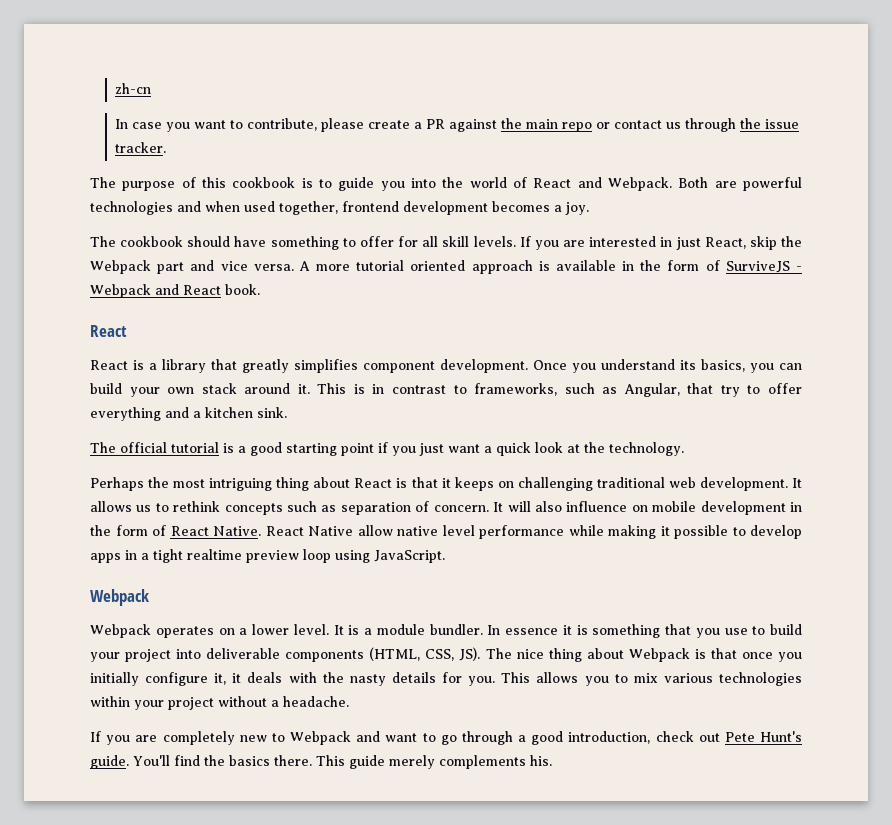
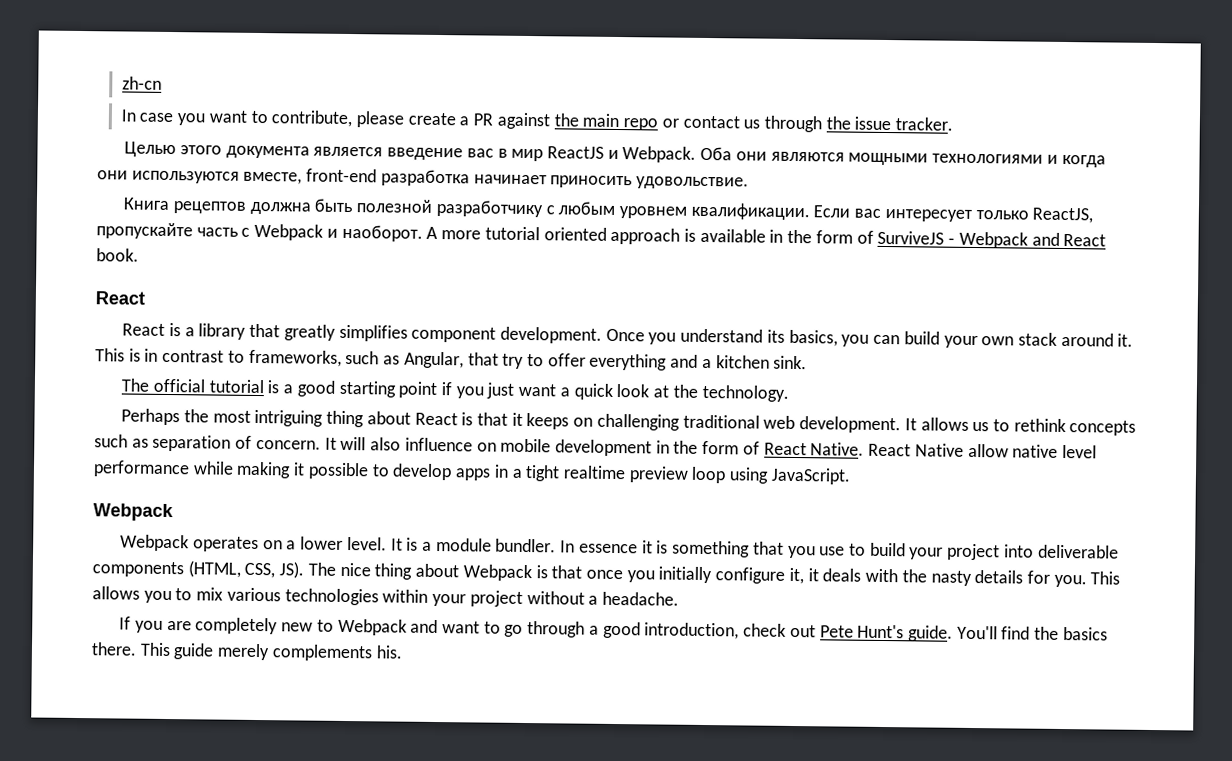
- The purpose of this cookbook is to guide you into the world of React and Webpack. Both are powerful technologies and when used together, frontend development becomes a joy.
- The cookbook should have something to offer for all skill levels. If you are interested in just React, skip the Webpack part and vice versa.
+ Целью этого документа является введение вас в мир ReactJS и Webpack. Оба они являются мощными технологиями и когда они используются вместе, front-end разработка начинает приносить удовольствие.
+ Книга рецептов должна быть полезной разработчику с любым уровнем квалификации. Если вас интересует только ReactJS, пропускайте часть с Webpack и наоборот.

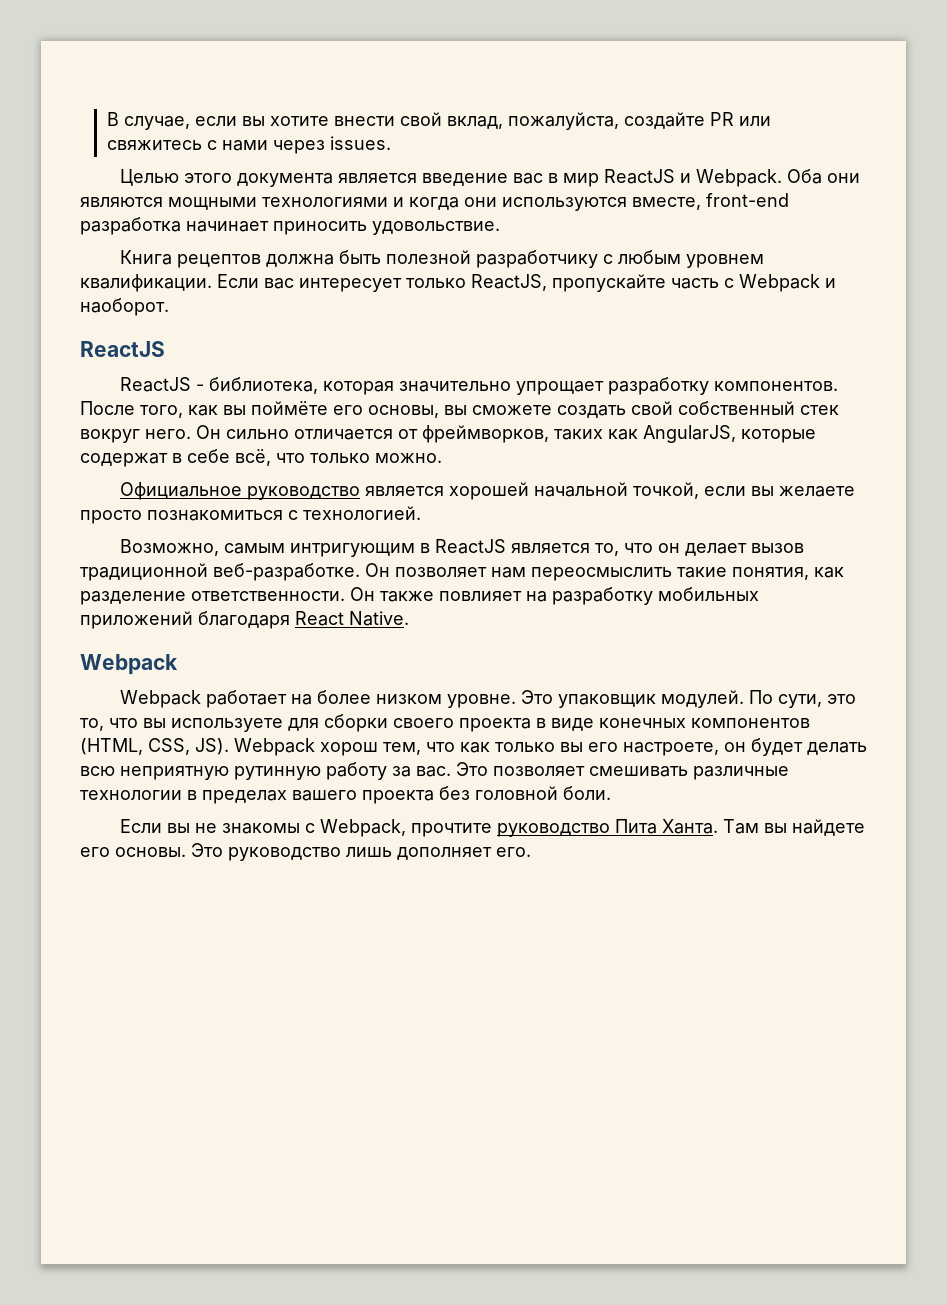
- zh-cn
- In case you want to contribute, please create a PR against the main repo or contact us through the issue tracker.
+ В случае, если вы хотите внести свой вклад, пожалуйста, создайте PR или свяжитесь с нами через issues.
- Если вас интересует только ReactJS, пропускайте часть с Webpack и наоборот. A more tutorial oriented approach is available in the form of SurviveJS - Webpack and React book.
- React
- React is a library that greatly simplifies component development. Once you understand its basics, you can build your own stack around it. This is in contrast to frameworks, such as Angular, that try to offer everything and a kitchen sink.
- The official tutorial is a good starting point if you just want a quick look at the technology.
- Perhaps the most intriguing thing about React is that it keeps on challenging traditional web development. It allows us to rethink concepts such as separation of concern. It will also influence on mobile development in the form of React Native. React Native allow native level performance while making it possible to develop apps in a tight realtime preview loop using JavaScript.
+ Если вас интересует только ReactJS, пропускайте часть с Webpack и наоборот.
+ ReactJS
+ ReactJS - библиотека, которая значительно упрощает разработку компонентов. После того, как вы поймёте его основы, вы сможете создать свой собственный стек вокруг него. Он сильно отличается от фреймворков, таких как AngularJS, которые содержат в себе всё, что только можно.
+ Официальное руководство является хорошей начальной точкой, если вы желаете просто познакомиться с технологией.
+ Возможно, самым интригующим в ReactJS является то, что он делает вызов традиционной веб-разработке. Он позволяет нам переосмыслить такие понятия, как разделение ответственности. Он также повлияет на разработку мобильных приложений благодаря React Native.
  Webpack
- Webpack operates on a lower level. It is a module bundler. In essence it is something that you use to build your project into deliverable components (HTML, CSS, JS). The nice thing about Webpack is that once you initially configure it, it deals with the nasty details for you. This allows you to mix various technologies within your project without a headache.
- If you are completely new to Webpack and want to go through a good introduction, check out Pete Hunt's guide. You'll find the basics there. This guide merely complements his.
+ Webpack работает на более низком уровне. Это упаковщик модулей. По сути, это то, что вы используете для сборки своего проекта в виде конечных компонентов (HTML, CSS, JS). Webpack хорош тем, что как только вы его настроете, он будет делать всю неприятную рутинную работу за вас. Это позволяет смешивать различные технологии в пределах вашего проекта без головной боли.
+ Если вы не знакомы с Webpack, прочтите руководство Пита Ханта. Там вы найдете его основы. Это руководство лишь дополняет его.

